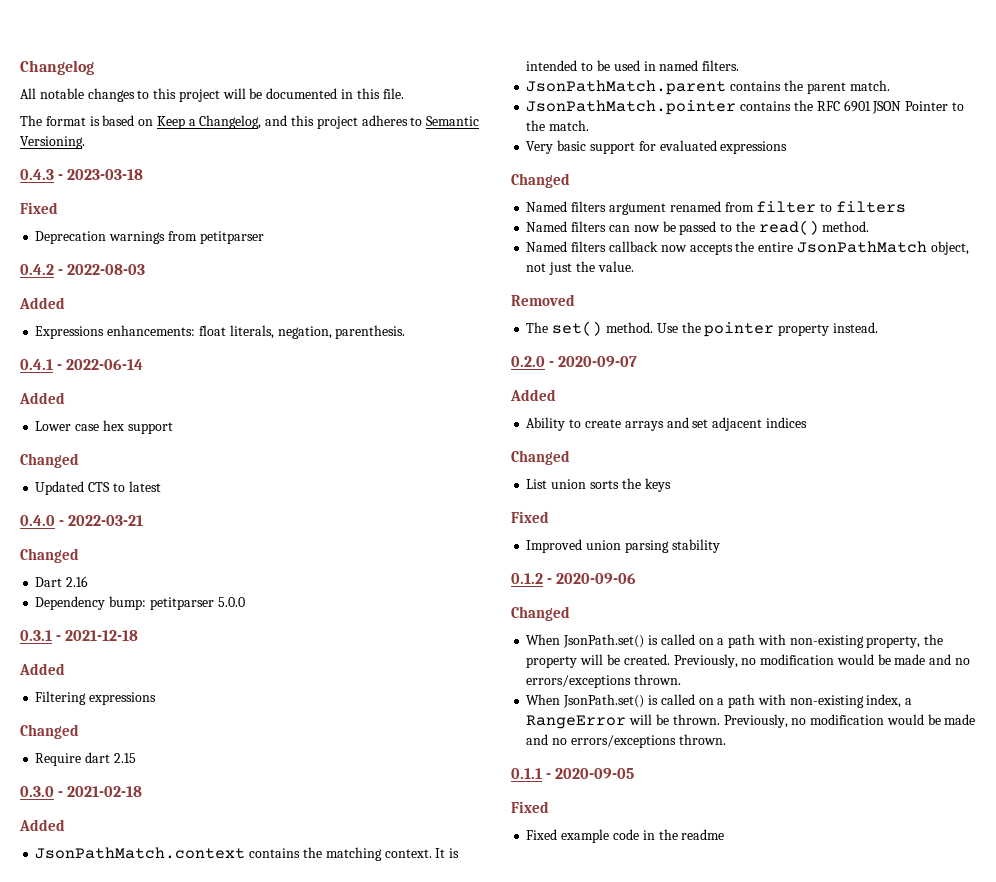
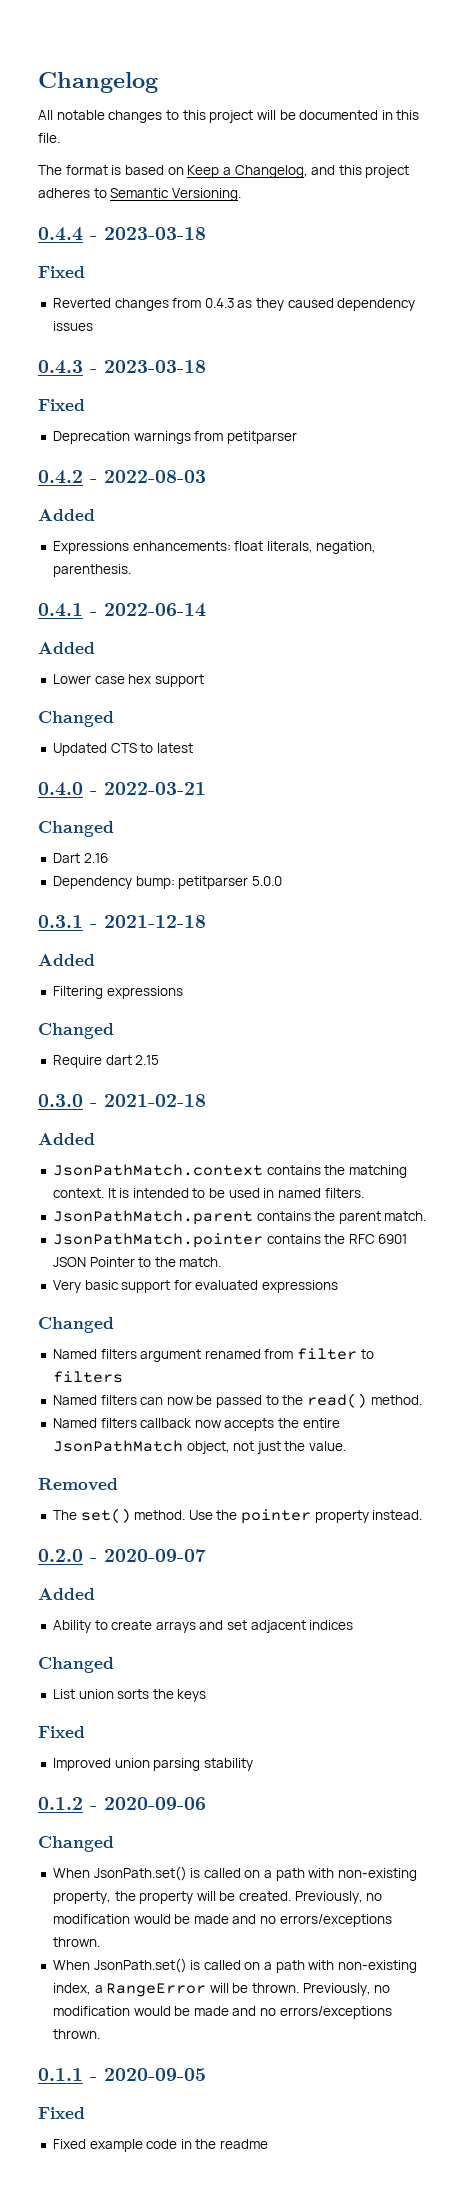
+ 0.4.4 - 2023-03-18
+ Fixed
+ Reverted changes from 0.4.3 as they caused dependency issues

